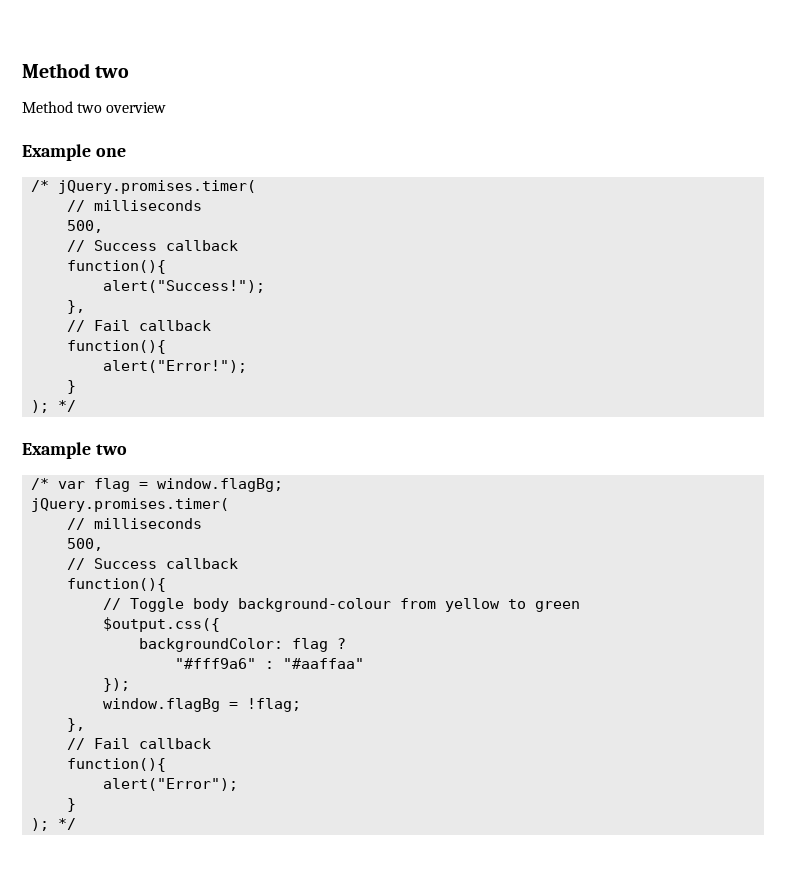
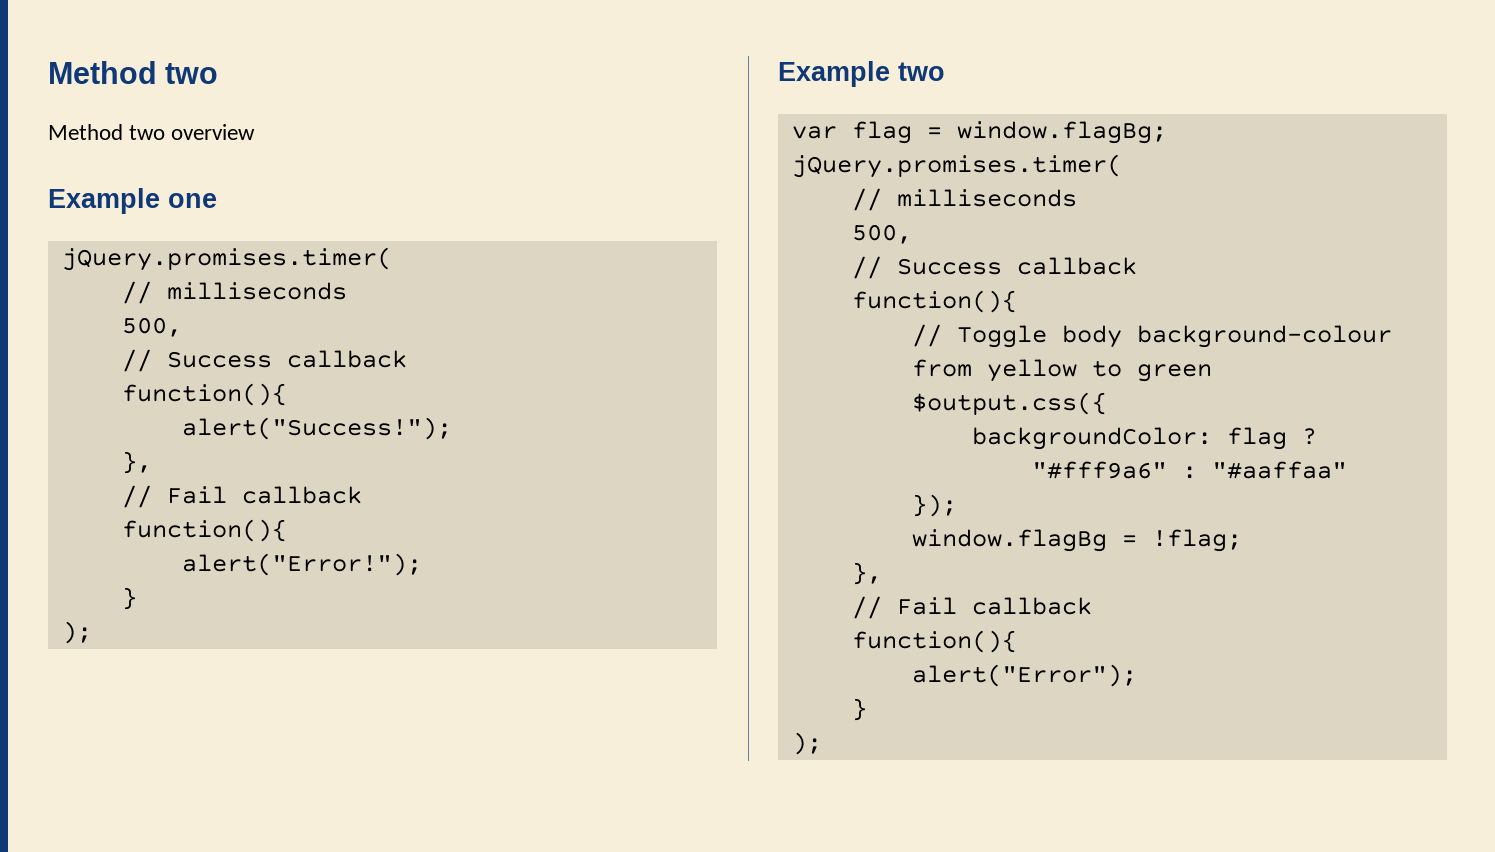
  Example one
- /* jQuery.promises.timer(
+ jQuery.promises.timer(
  alert("Error!");
  }
- ); */
+ );
- /* var flag = window.flagBg;
+ var flag = window.flagBg;
  alert("Error");
  }
- ); */
+ );

